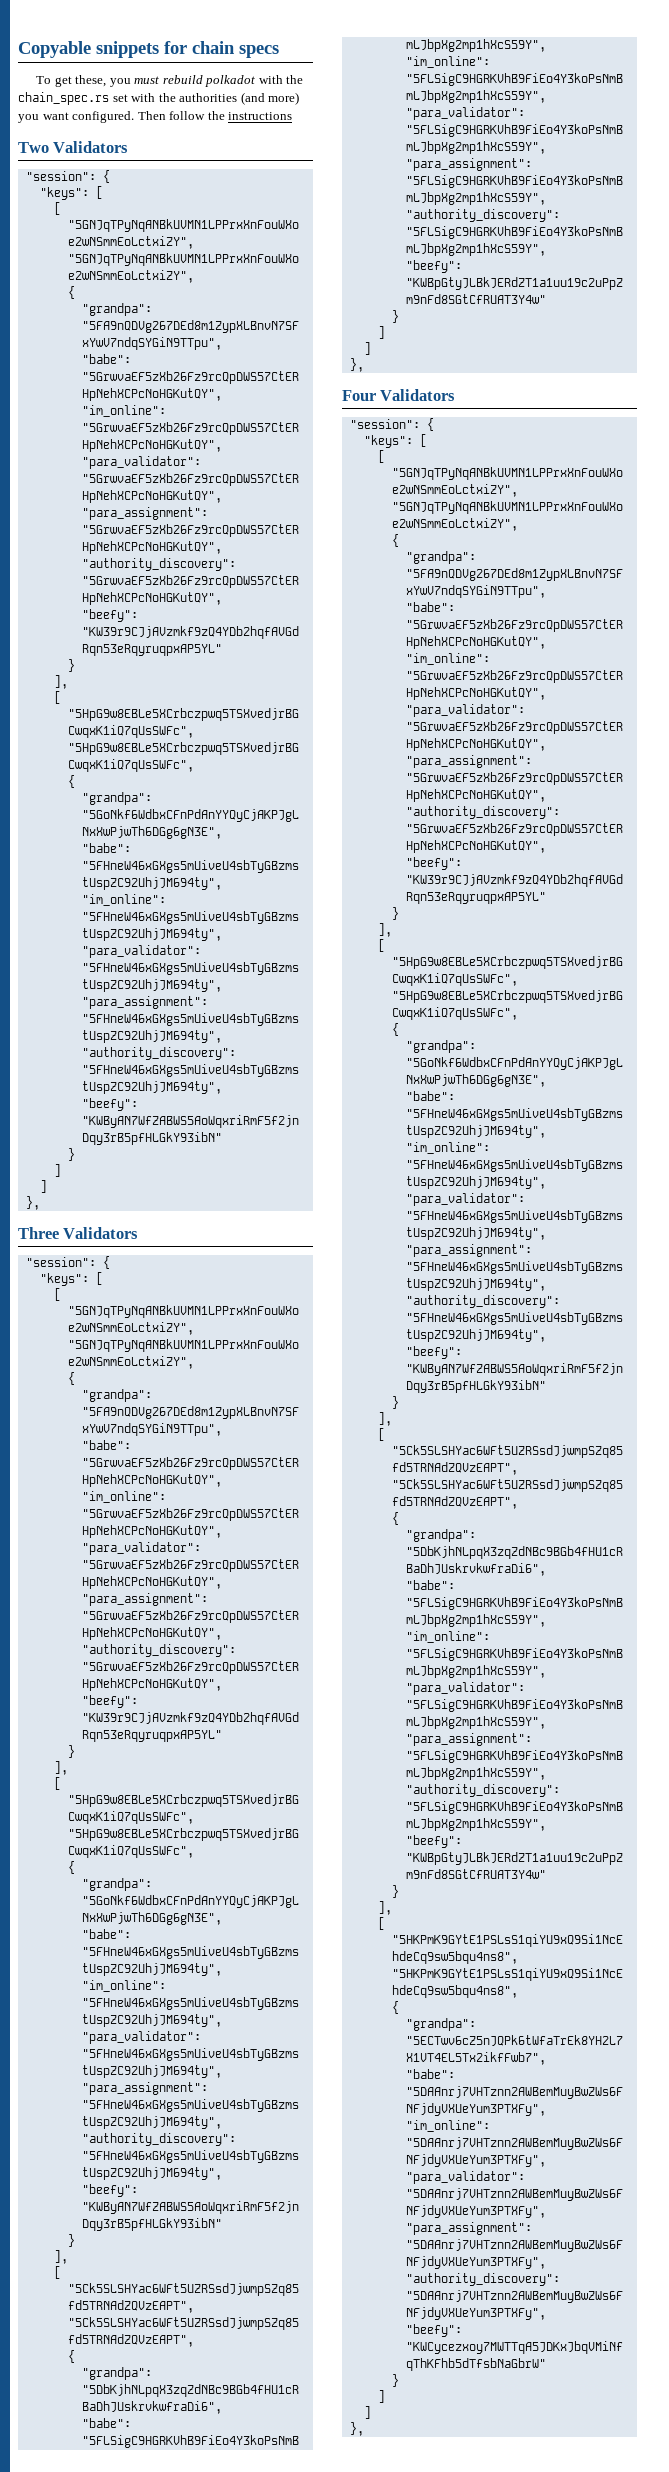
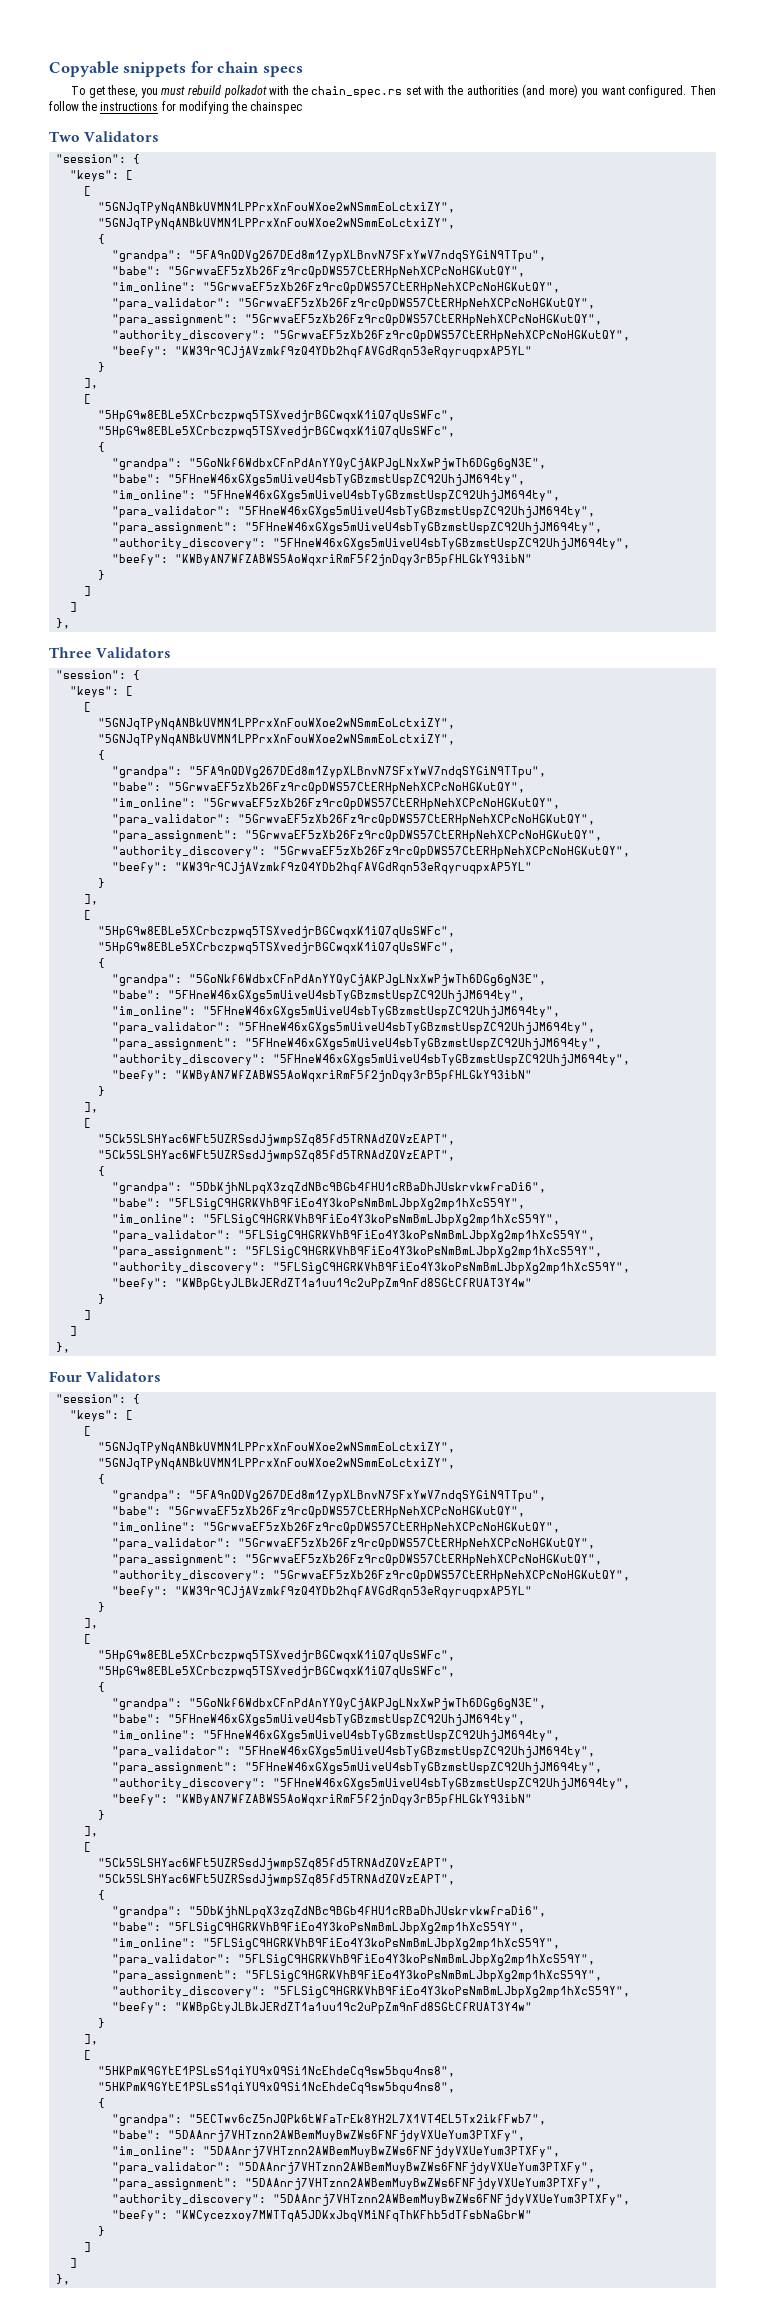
- Then follow the instructions
+ Then follow the instructions for modifying the chainspec

